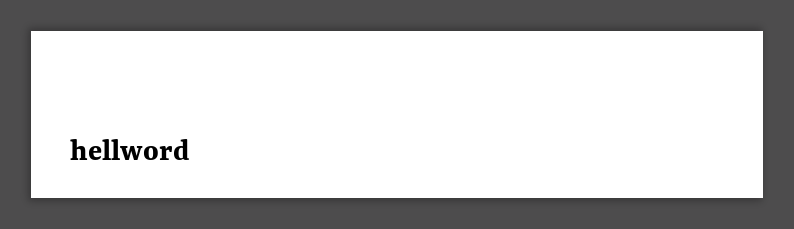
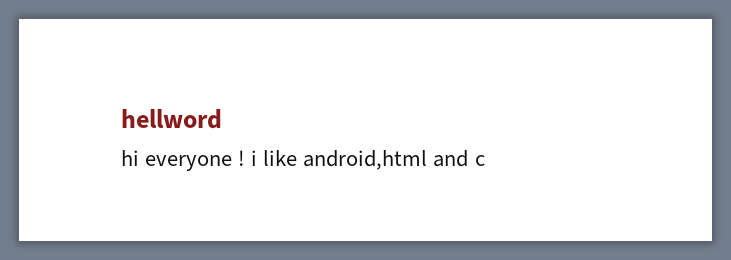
+ hi everyone ! i like android,html and c

